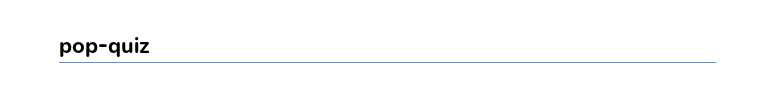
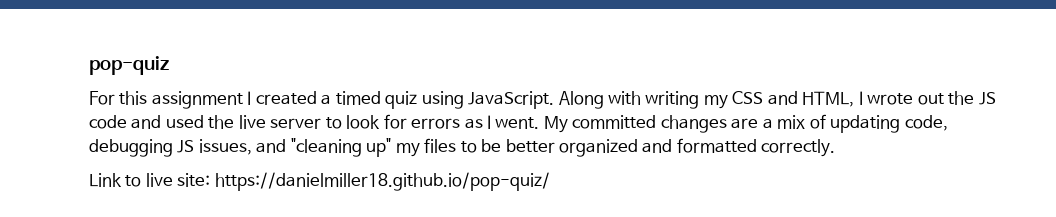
+ For this assignment I created a timed quiz using JavaScript. Along with writing my CSS and HTML, I wrote out the JS code and used the live server to look for errors as I went. My committed changes are a mix of updating code, debugging JS issues, and "cleaning up" my files to be better organized and formatted correctly.
+ Link to live site: https://danielmiller18.github.io/pop-quiz/

